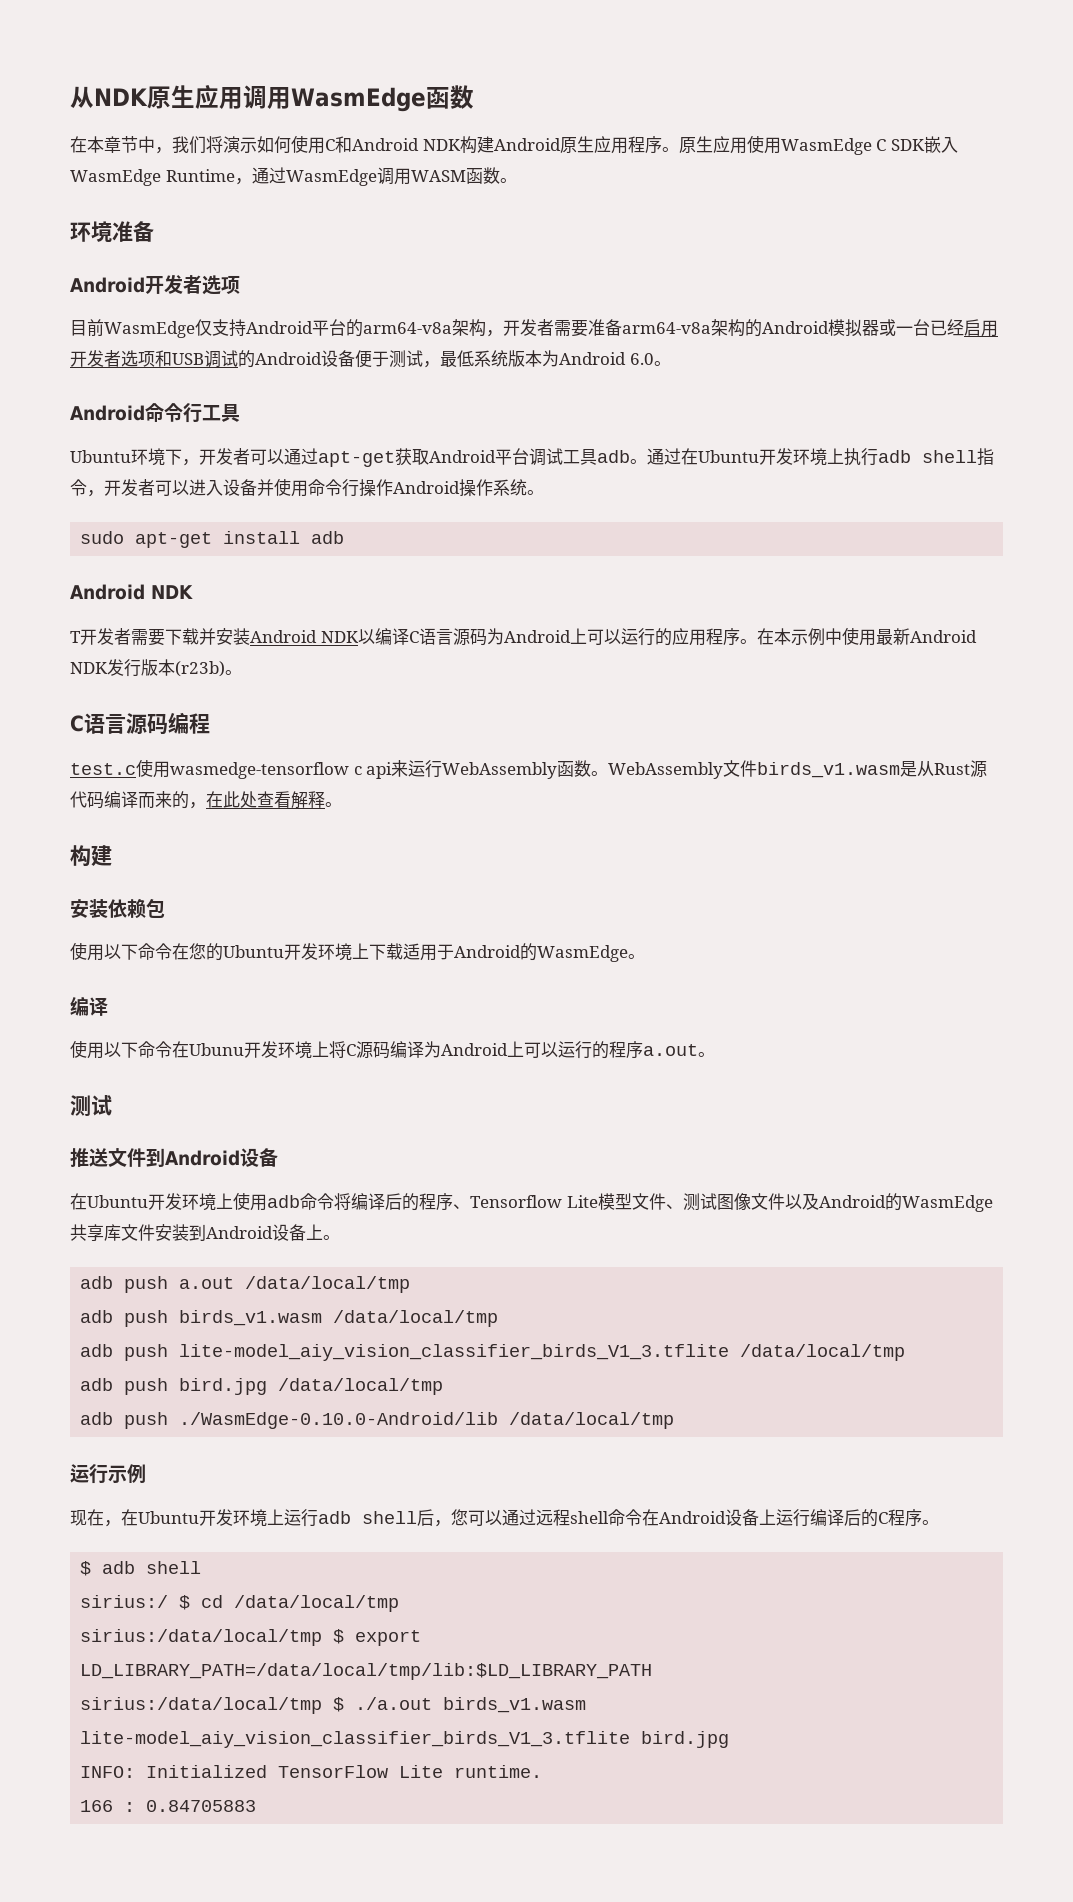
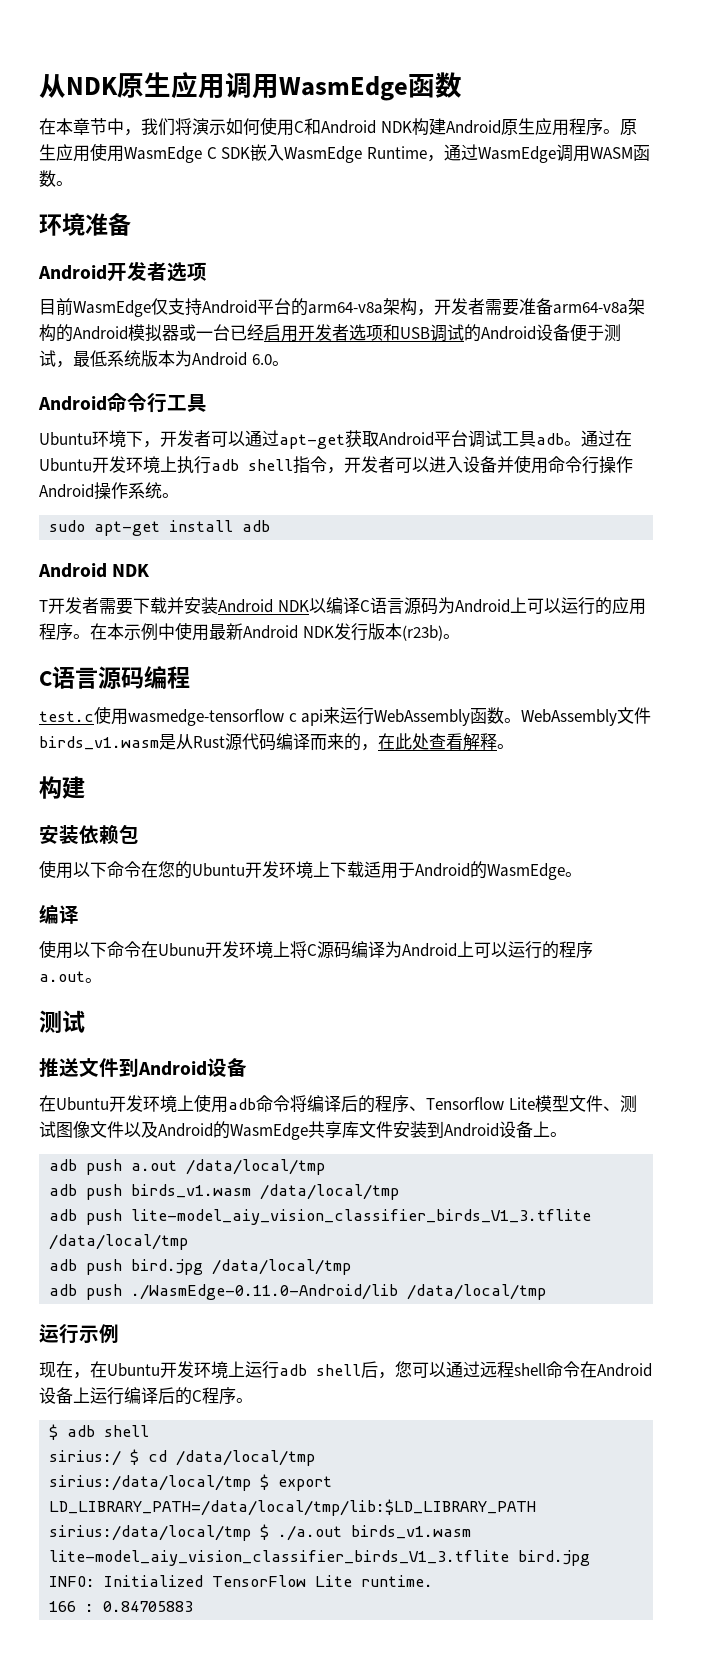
- adb push ./WasmEdge-0.10.0-Android/lib /data/local/tmp
+ adb push ./WasmEdge-0.11.0-Android/lib /data/local/tmp

